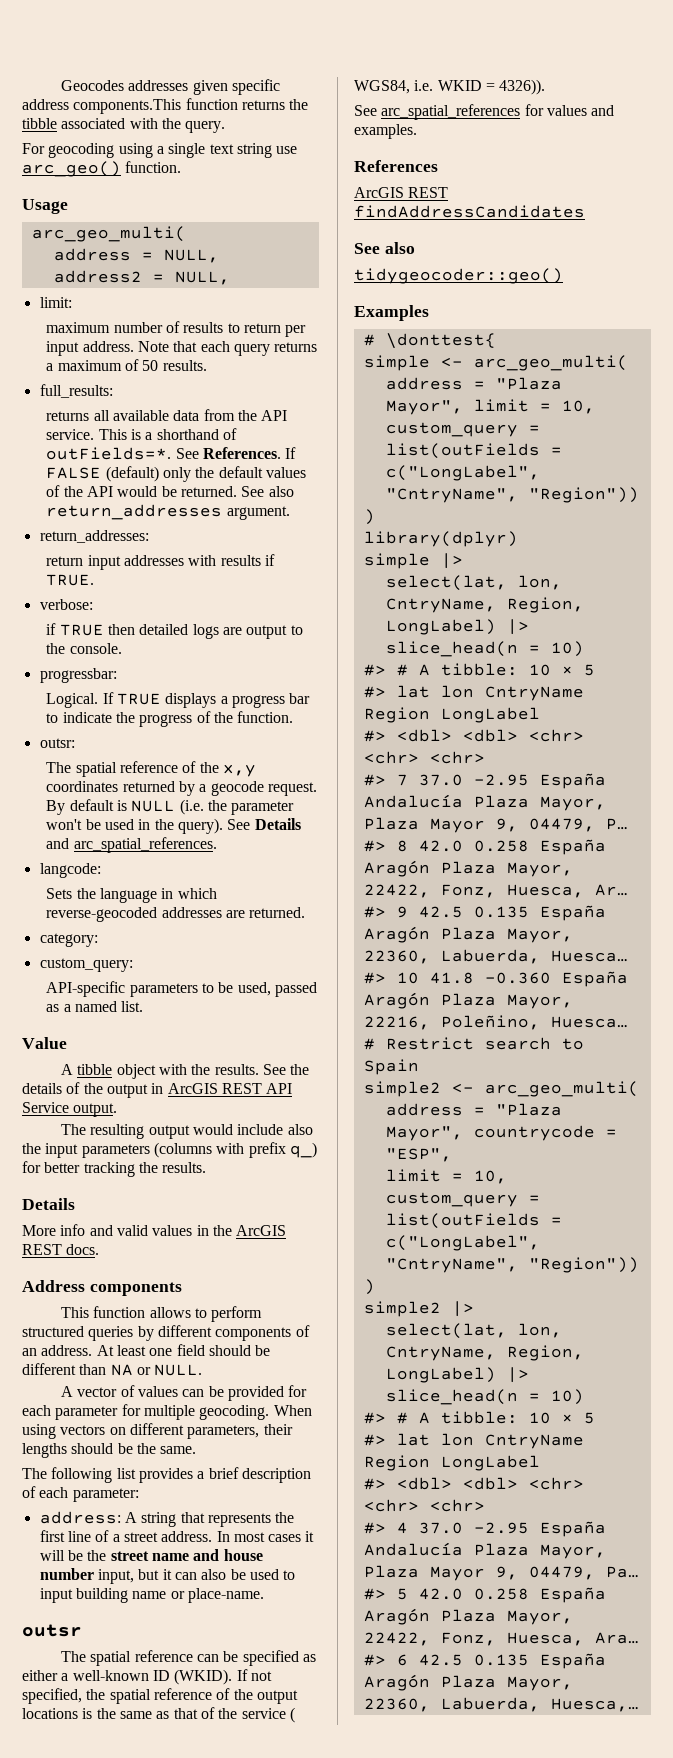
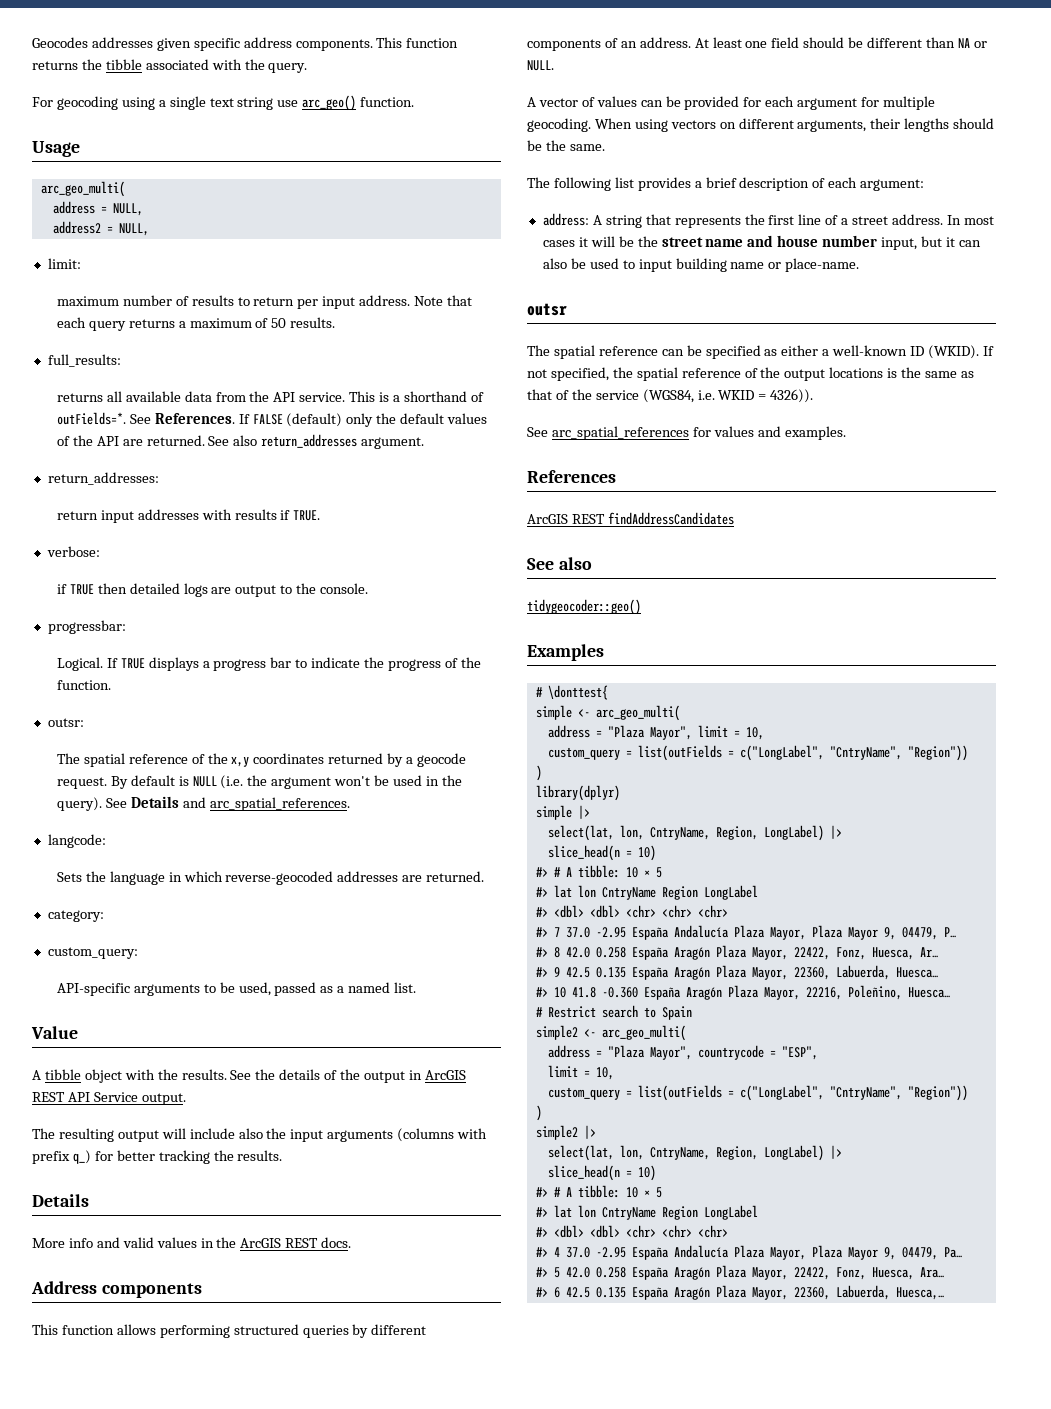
- Geocodes addresses given specific address components.This function returns the tibble associated with the query.
+ Geocodes addresses given specific address components. This function returns the tibble associated with the query.
- If FALSE (default) only the default values of the API would be returned.
+ If FALSE (default) only the default values of the API are returned.
- By default is NULL (i.e. the parameter won't be used in the query).
+ By default is NULL (i.e. the argument won't be used in the query).
- API-specific parameters to be used, passed as a named list.
+ API-specific arguments to be used, passed as a named list.
- The resulting output would include also the input parameters (columns with prefix q_) for better tracking the results.
+ The resulting output will include also the input arguments (columns with prefix q_) for better tracking the results.
- This function allows to perform structured queries by different components of an address.
+ This function allows performing structured queries by different components of an address.
- A vector of values can be provided for each parameter for multiple geocoding.
+ A vector of values can be provided for each argument for multiple geocoding.
- When using vectors on different parameters, their lengths should be the same.
+ When using vectors on different arguments, their lengths should be the same.
- The following list provides a brief description of each parameter:
+ The following list provides a brief description of each argument:
- If not specified, the spatial reference of the output locations is the same as that of the service ( WGS84, i.e. WKID = 4326)).
+ If not specified, the spatial reference of the output locations is the same as that of the service (WGS84, i.e. WKID = 4326)).

